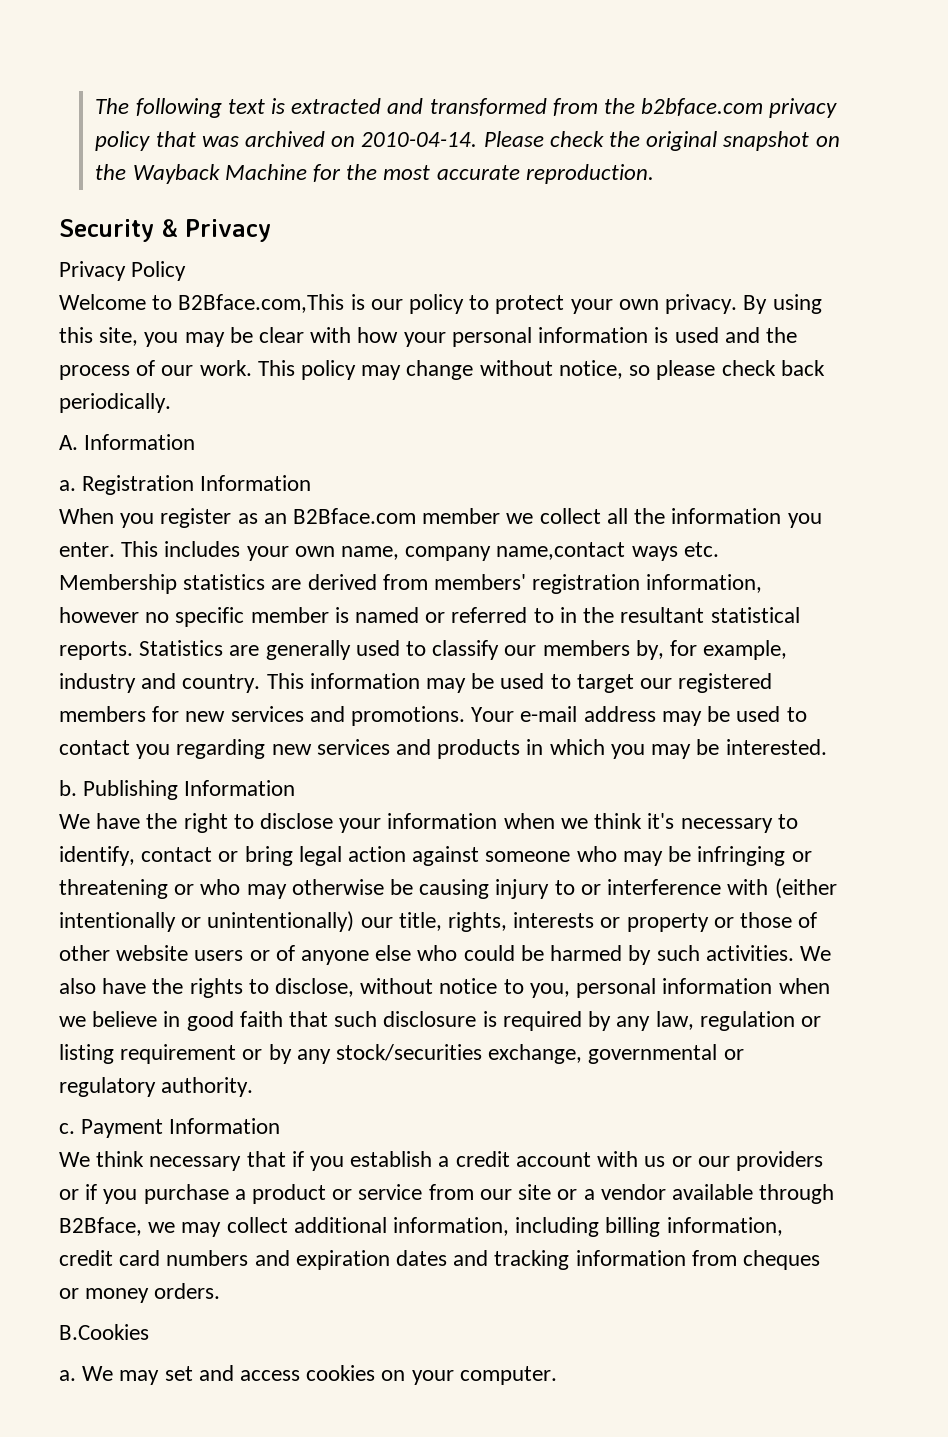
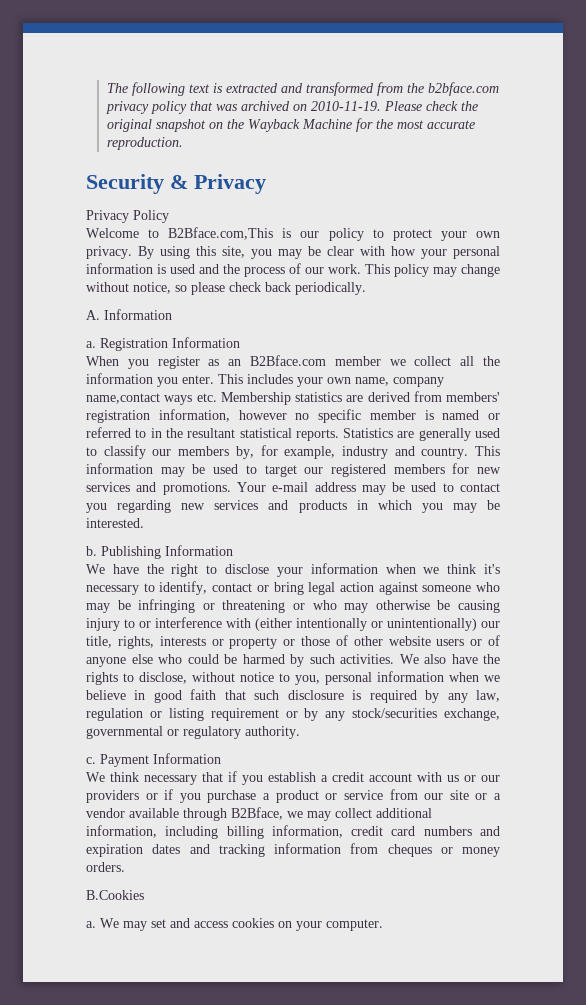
- The following text is extracted and transformed from the b2bface.com privacy policy that was archived on 2010-04-14.
+ The following text is extracted and transformed from the b2bface.com privacy policy that was archived on 2010-11-19.

